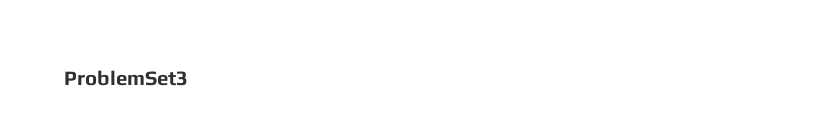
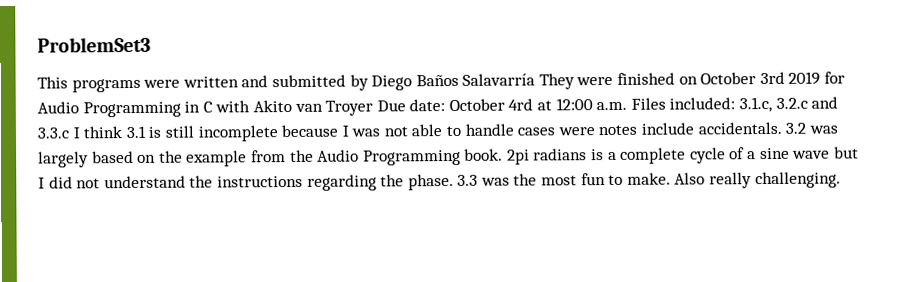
+ This programs were written and submitted by Diego Baños Salavarría They were finished on October 3rd 2019 for Audio Programming in C with Akito van Troyer Due date: October 4rd at 12:00 a.m. Files included: 3.1.c, 3.2.c and 3.3.c I think 3.1 is still incomplete because I was not able to handle cases were notes include accidentals. 3.2 was largely based on the example from the Audio Programming book. 2pi radians is a complete cycle of a sine wave but I did not understand the instructions regarding the phase. 3.3 was the most fun to make. Also really challenging.

